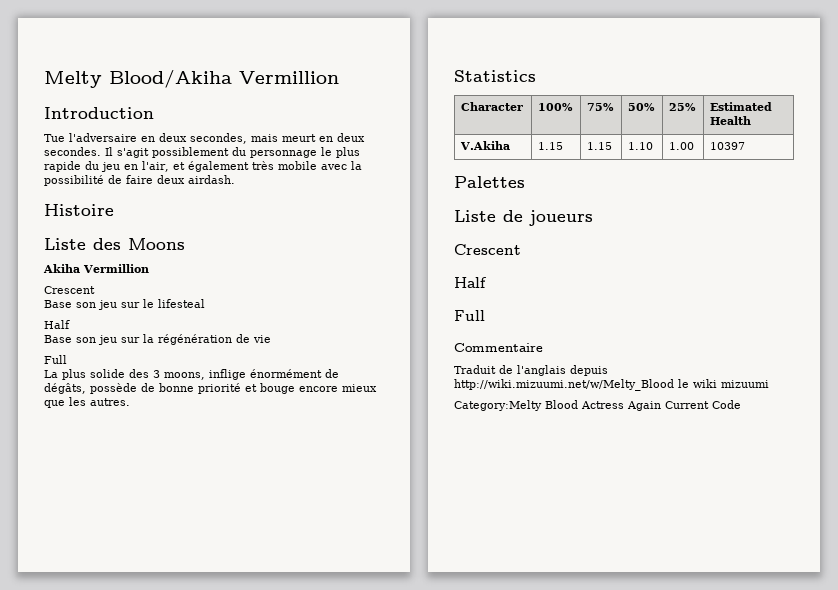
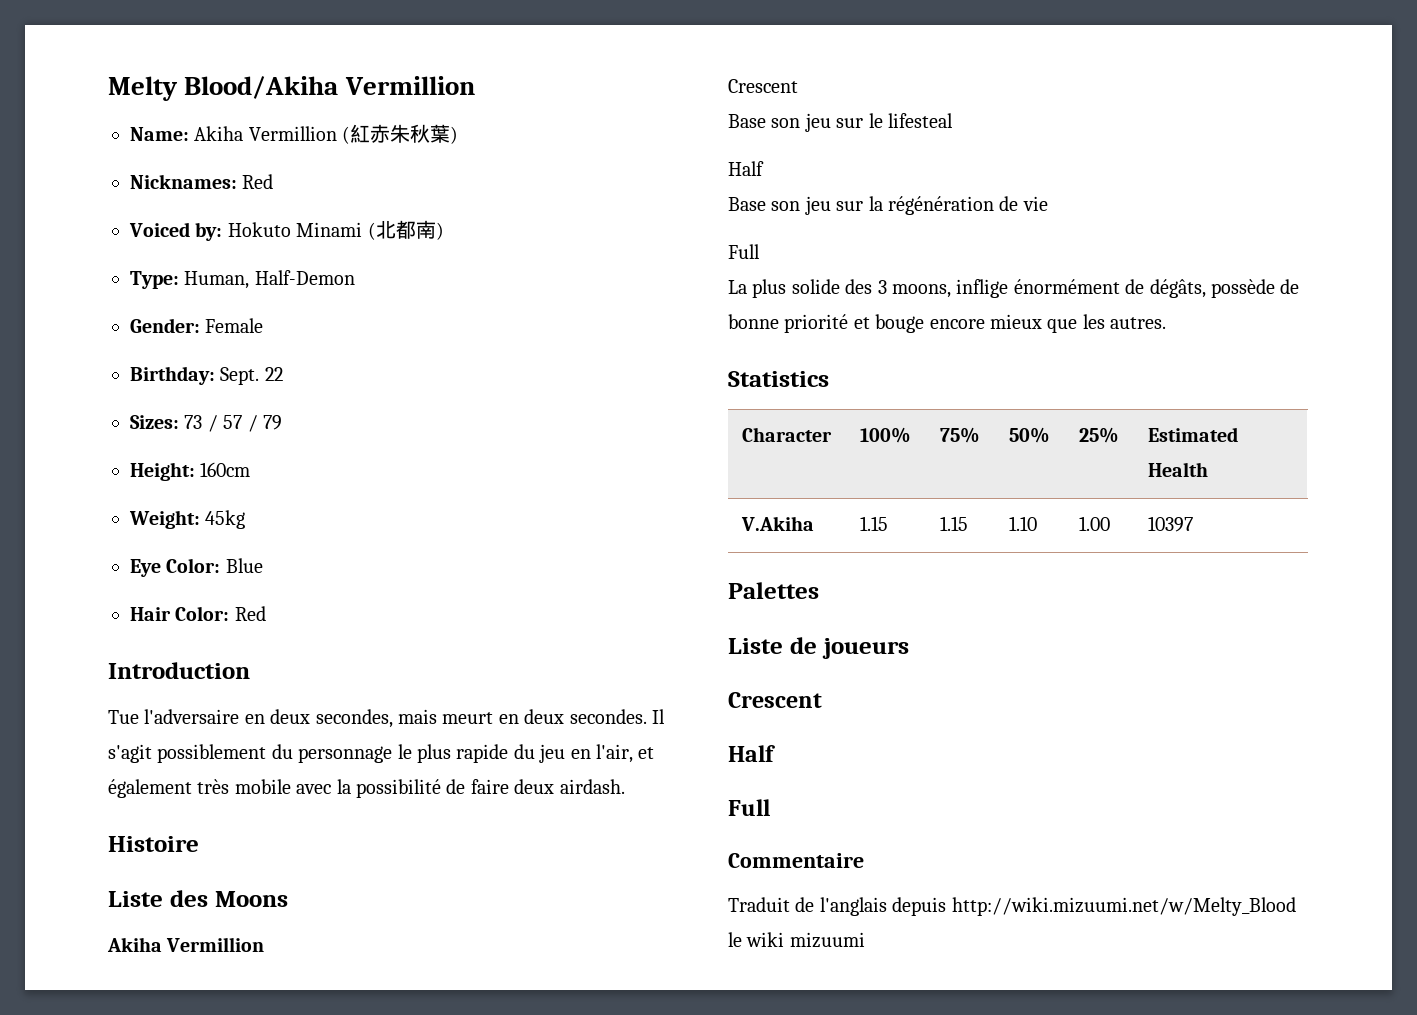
+ Name: Akiha Vermillion (紅赤朱秋葉)
+ Nicknames: Red
+ Voiced by: Hokuto Minami (北都南)
+ Type: Human, Half-Demon
+ Gender: Female
+ Birthday: Sept. 22
+ Sizes: 73 / 57 / 79
+ Height: 160cm
+ Weight: 45kg
+ Eye Color: Blue
+ Hair Color: Red
- Category:Melty Blood Actress Again Current Code

